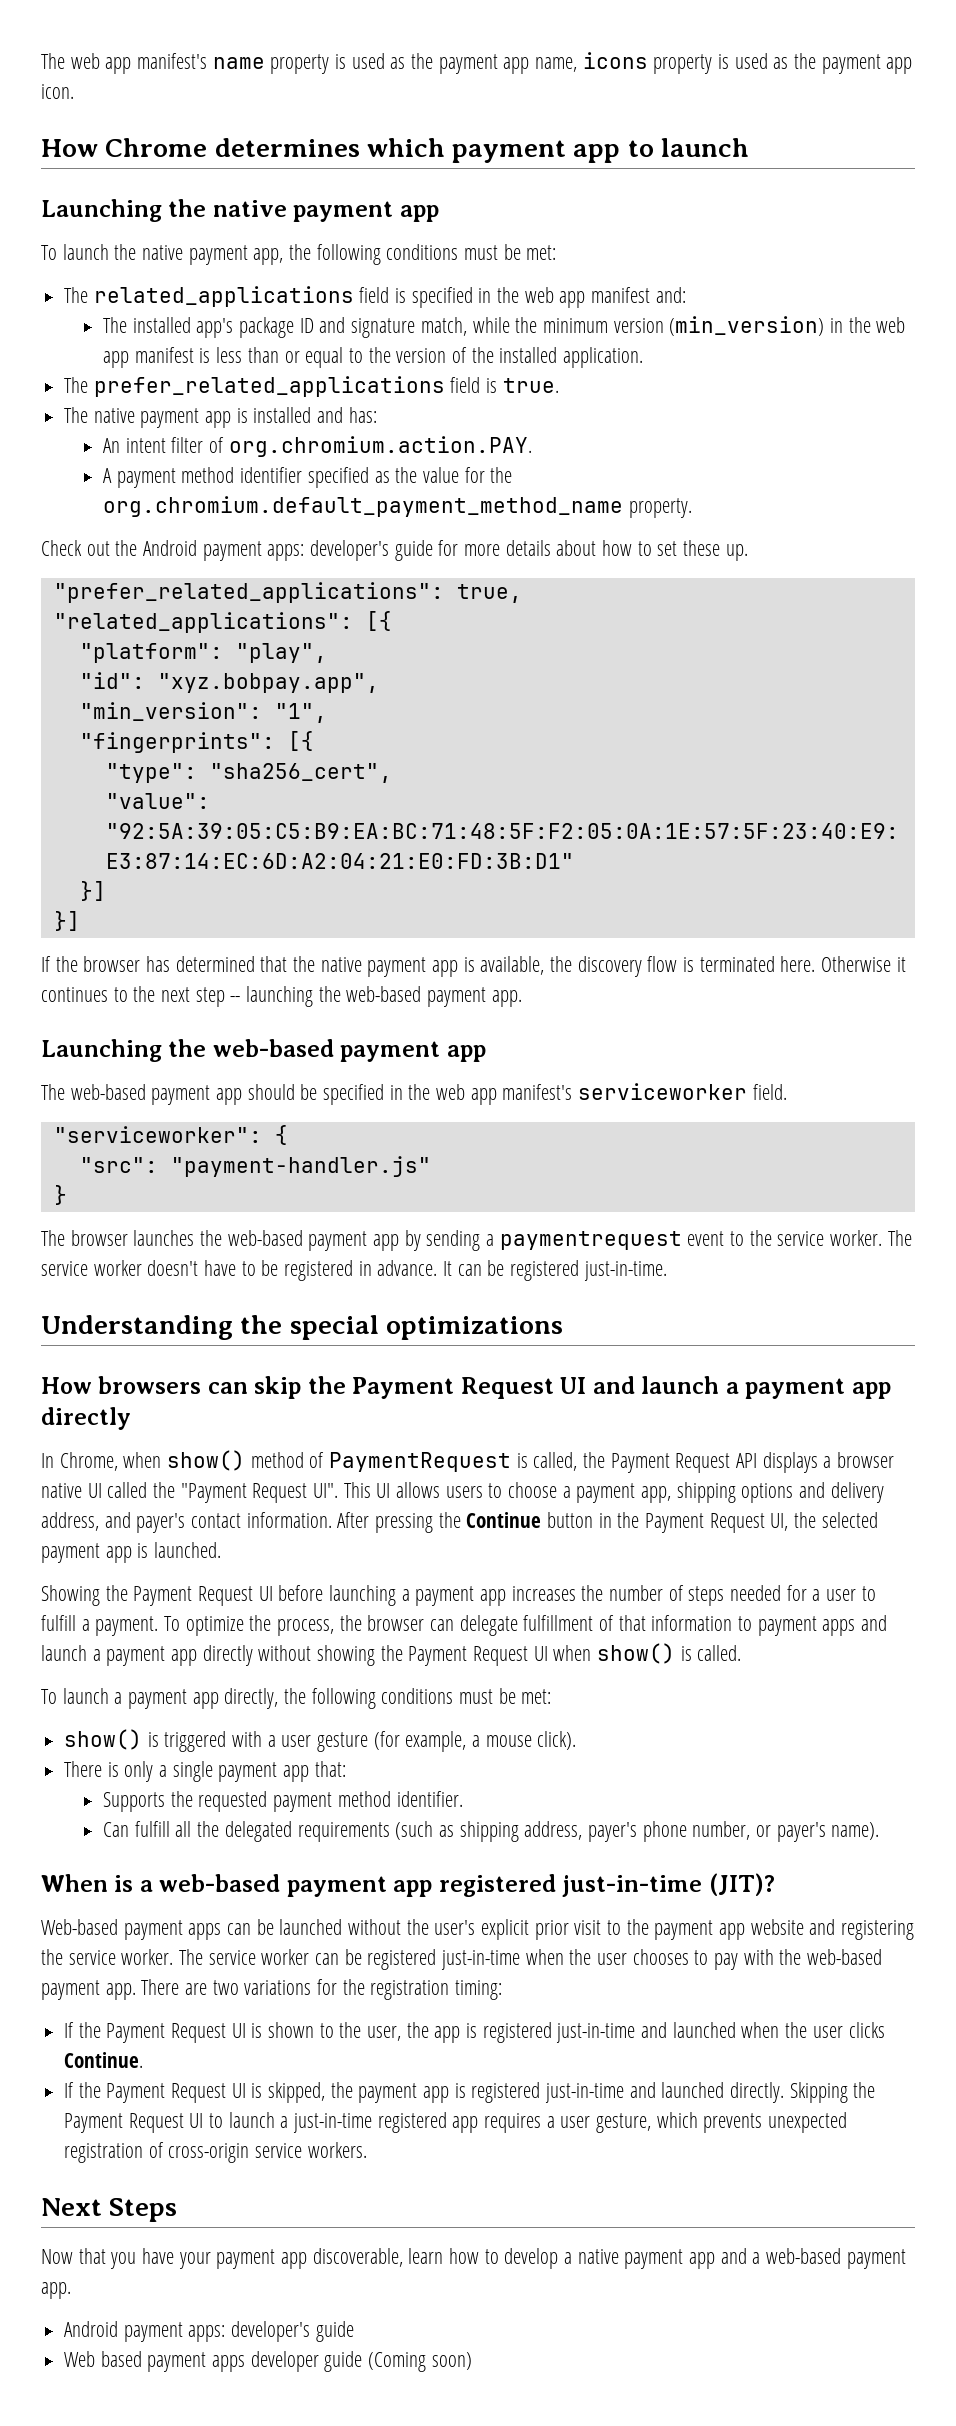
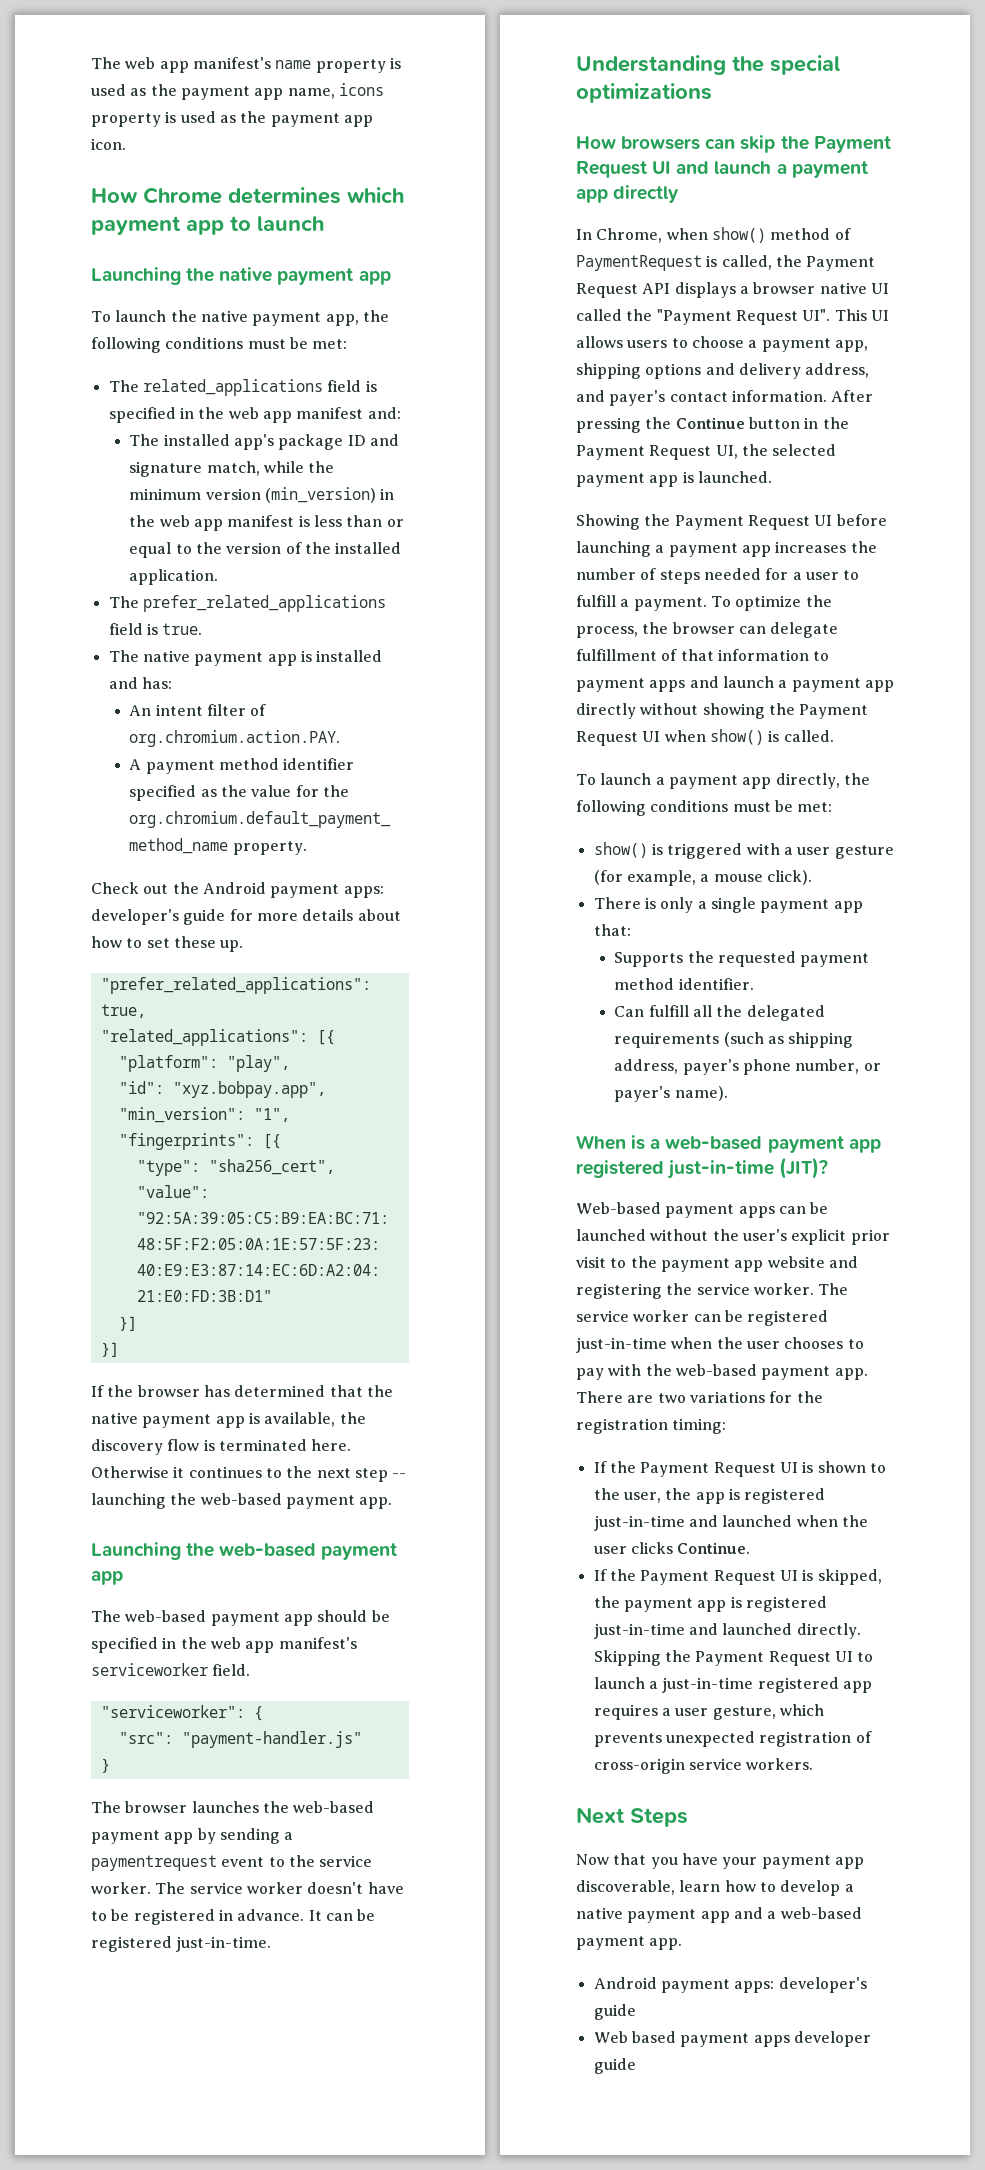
- Web based payment apps developer guide (Coming soon)
+ Web based payment apps developer guide

